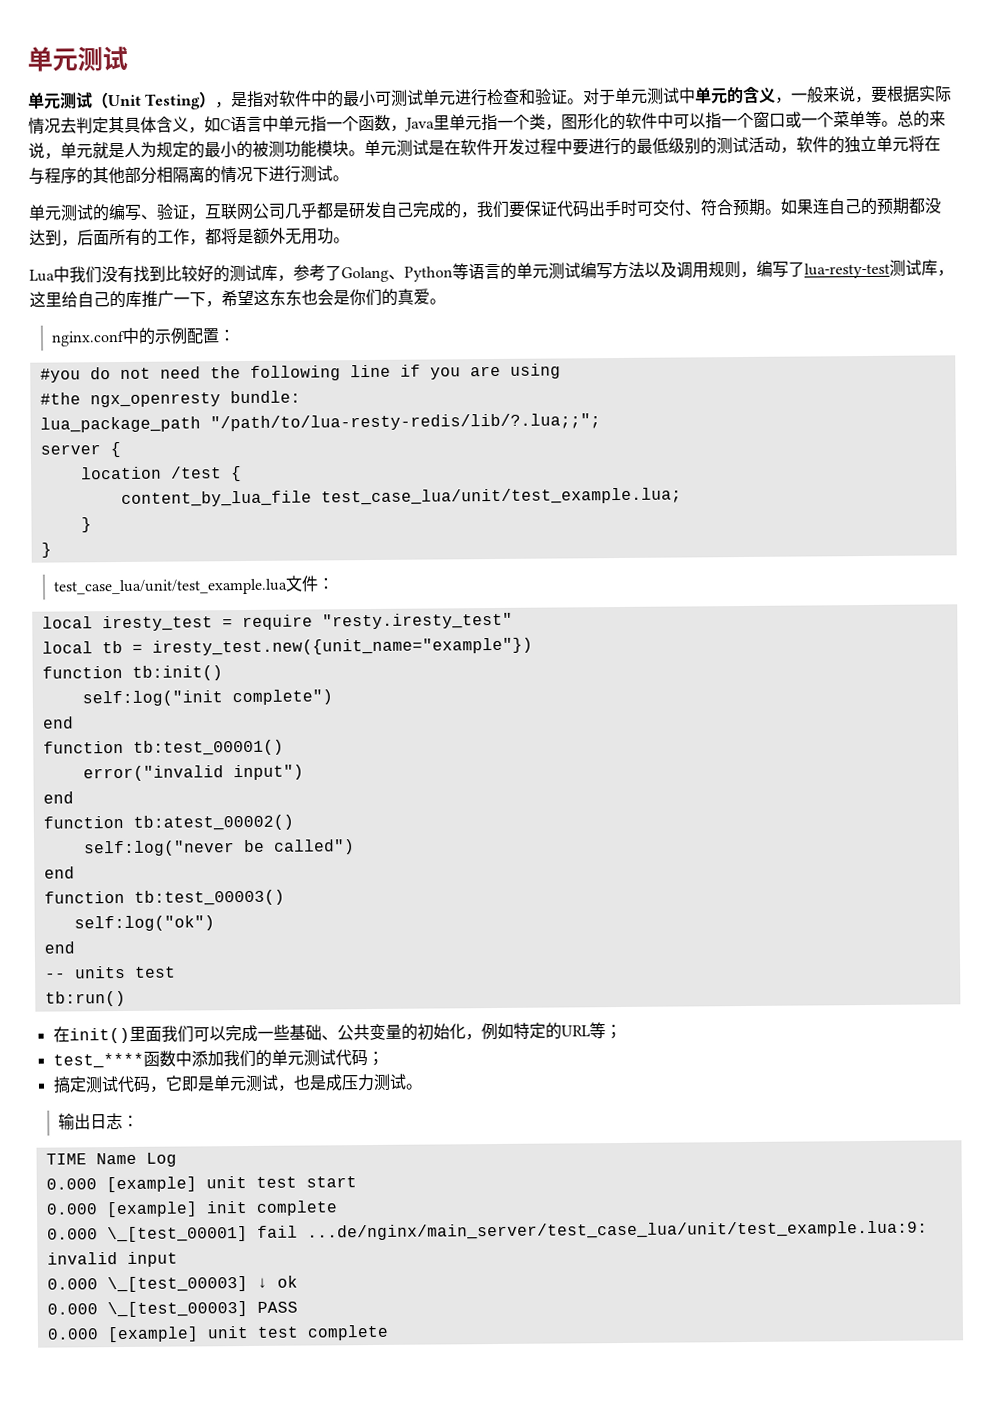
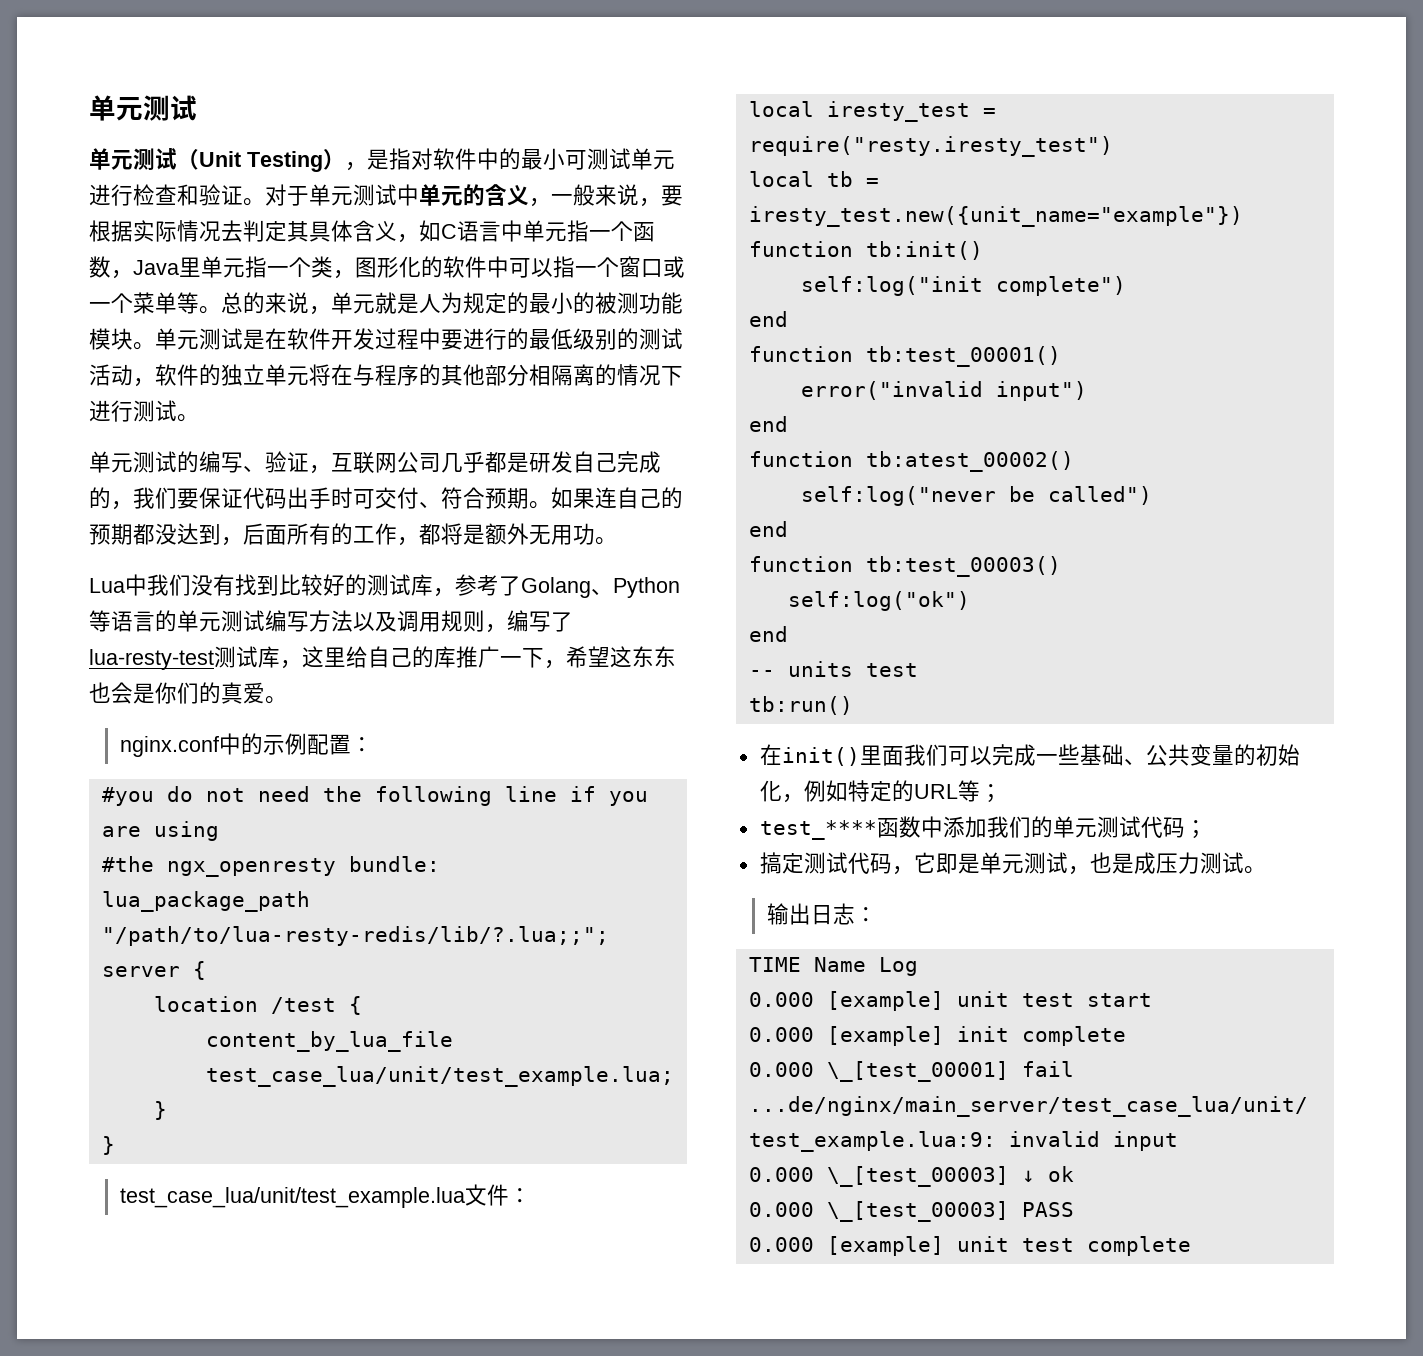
- local iresty_test = require "resty.iresty_test"
+ local iresty_test = require("resty.iresty_test")

